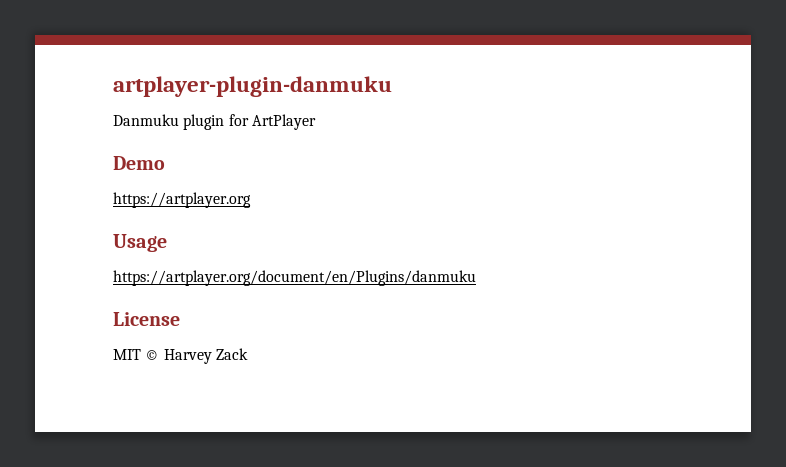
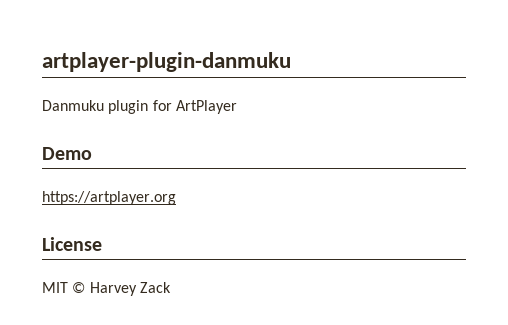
- Usage
- https://artplayer.org/document/en/Plugins/danmuku

